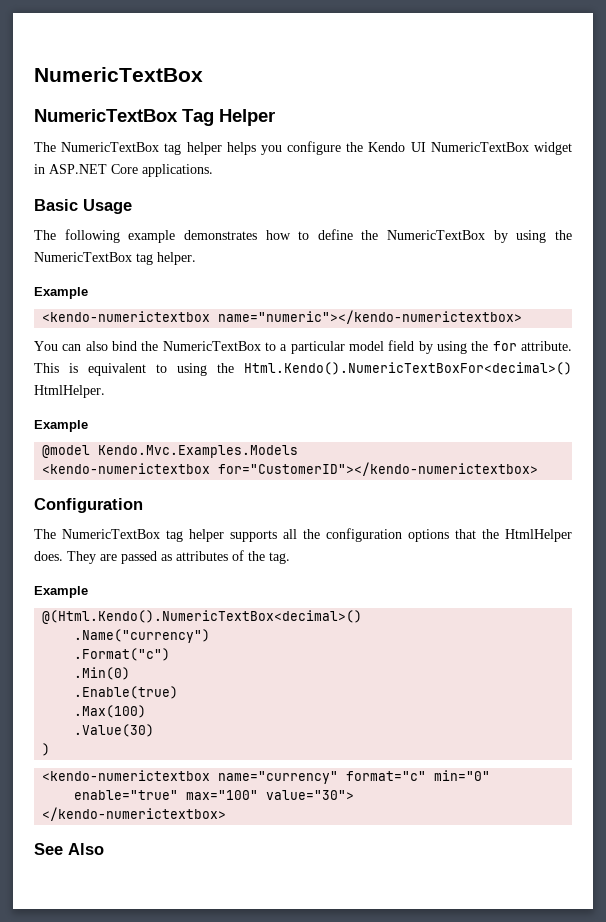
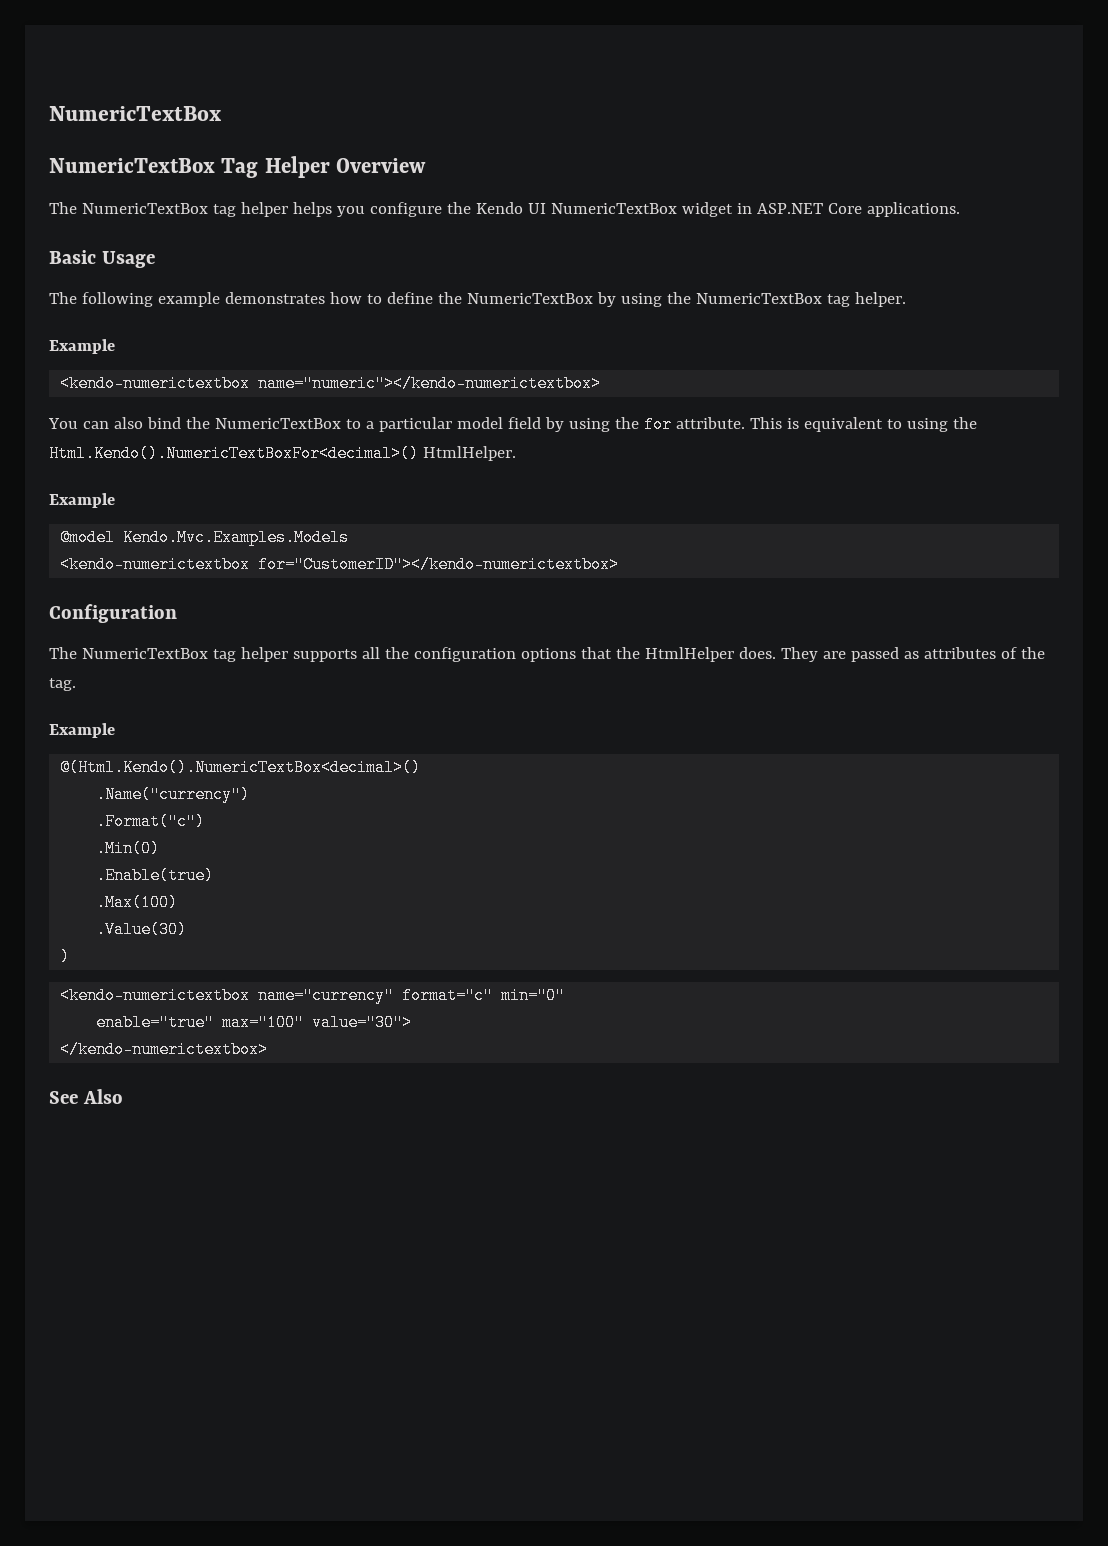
- NumericTextBox Tag Helper
+ NumericTextBox Tag Helper Overview

